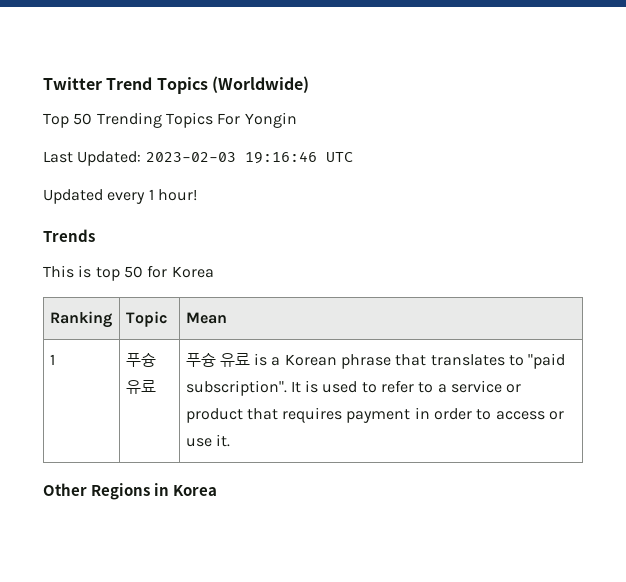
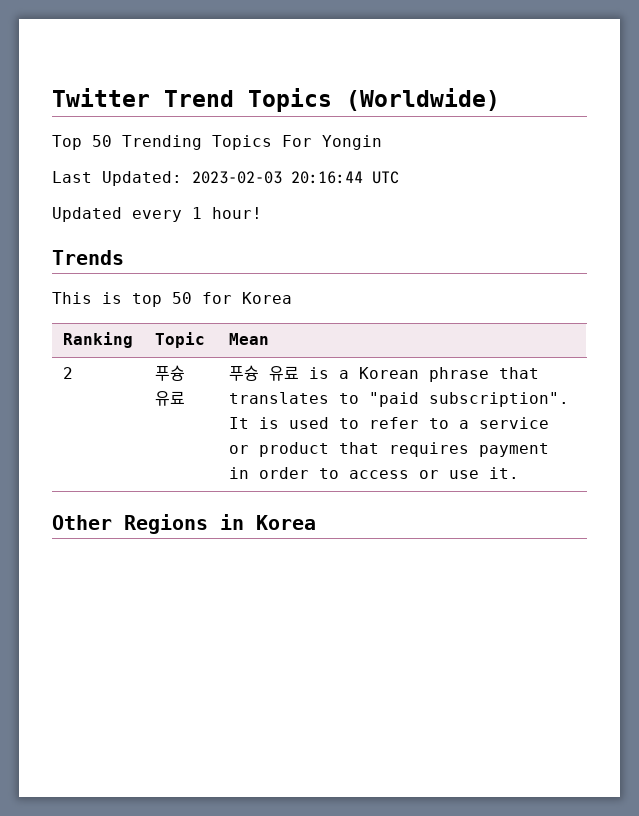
- Last Updated: 2023-02-03 19:16:46 UTC
+ Last Updated: 2023-02-03 20:16:44 UTC
- 1 | 푸슝 유료 | 푸슝 유료 is a Korean phrase that translates to "paid subscription". It is used to refer to a service or product that requires payment in order to access or use it.
+ 2 | 푸슝 유료 | 푸슝 유료 is a Korean phrase that translates to "paid subscription". It is used to refer to a service or product that requires payment in order to access or use it.

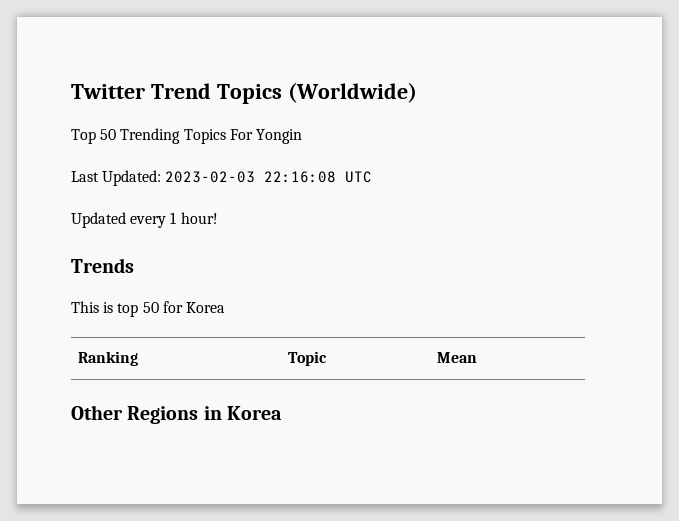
- Last Updated: 2023-02-03 20:16:44 UTC
+ Last Updated: 2023-02-03 22:16:08 UTC
- 2 | 푸슝 유료 | 푸슝 유료 is a Korean phrase that translates to "paid subscription". It is used to refer to a service or product that requires payment in order to access or use it.

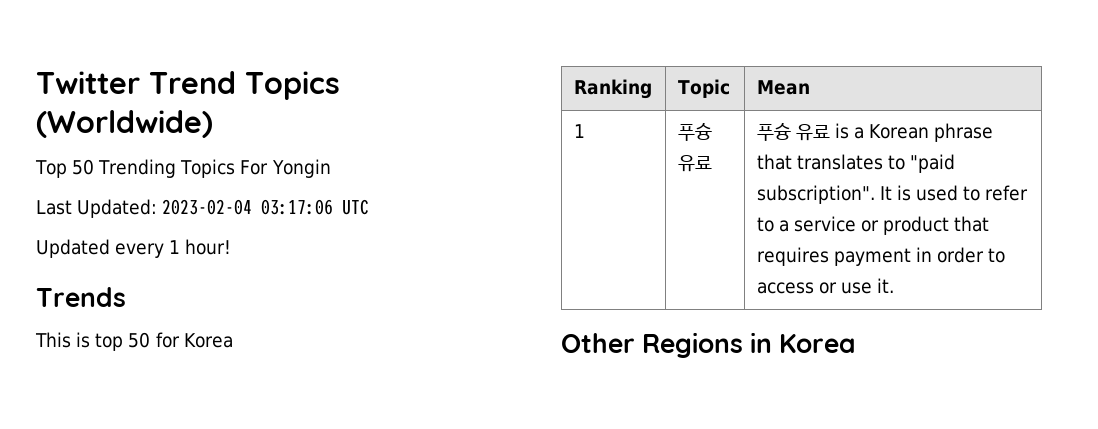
- Last Updated: 2023-02-03 22:16:08 UTC
+ Last Updated: 2023-02-04 03:17:06 UTC
+ 1 | 푸슝 유료 | 푸슝 유료 is a Korean phrase that translates to "paid subscription". It is used to refer to a service or product that requires payment in order to access or use it.

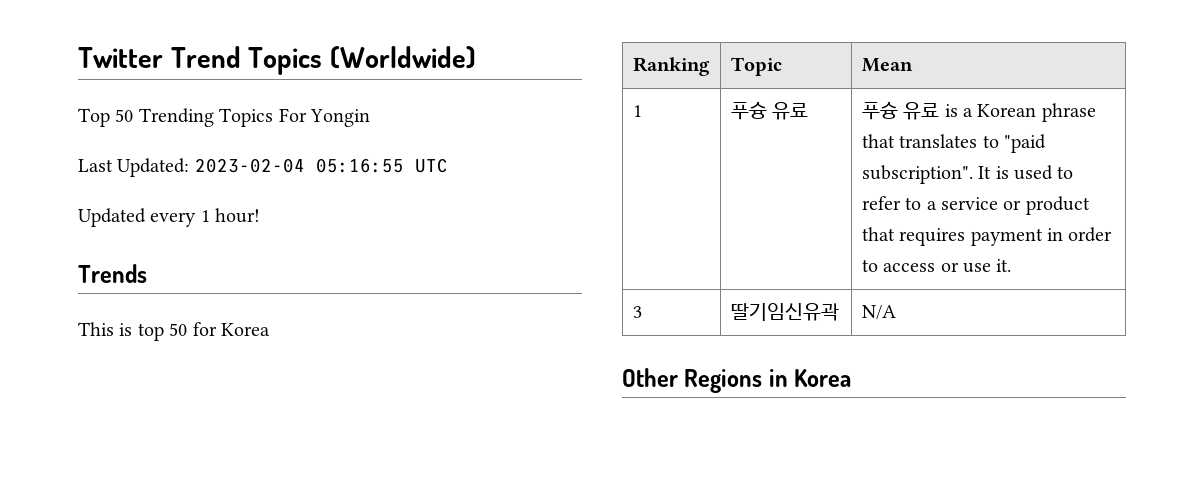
- Last Updated: 2023-02-04 03:17:06 UTC
+ Last Updated: 2023-02-04 05:16:55 UTC
+ 3 | 딸기임신유곽 | N/A

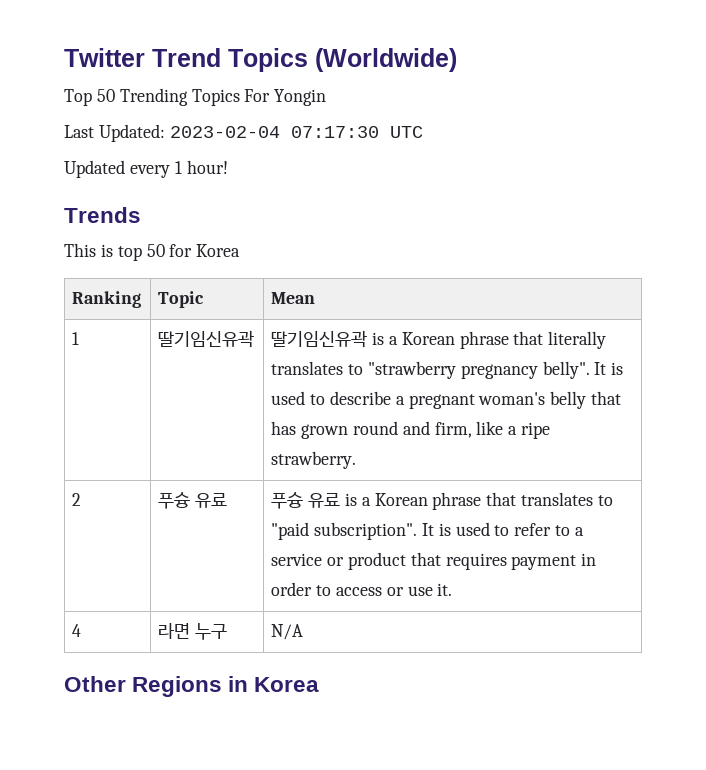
- Last Updated: 2023-02-04 05:16:55 UTC
+ Last Updated: 2023-02-04 07:17:30 UTC
- 1 | 푸슝 유료 | 푸슝 유료 is a Korean phrase that translates to "paid subscription". It is used to refer to a service or product that requires payment in order to access or use it.
+ 1 | 딸기임신유곽 | 딸기임신유곽 is a Korean phrase that literally translates to "strawberry pregnancy belly". It is used to describe a pregnant woman's belly that has grown round and firm, like a ripe strawberry.
+ 2 | 푸슝 유료 | 푸슝 유료 is a Korean phrase that translates to "paid subscription". It is used to refer to a service or product that requires payment in order to access or use it.
- 3 | 딸기임신유곽 | N/A
+ 4 | 라면 누구 | N/A

